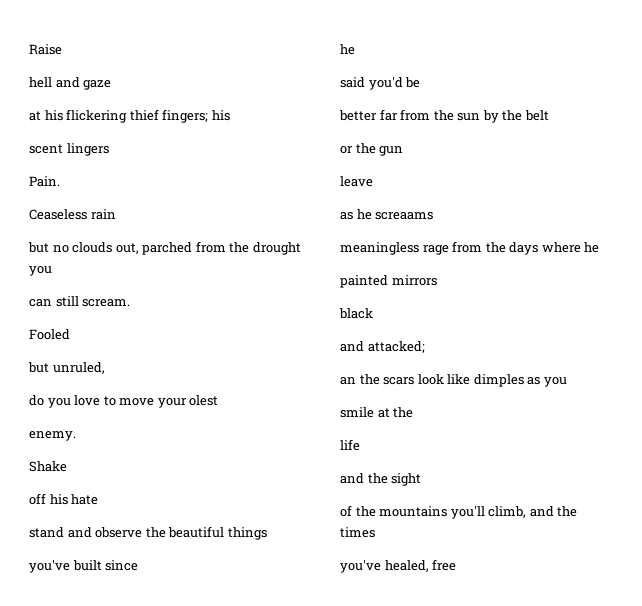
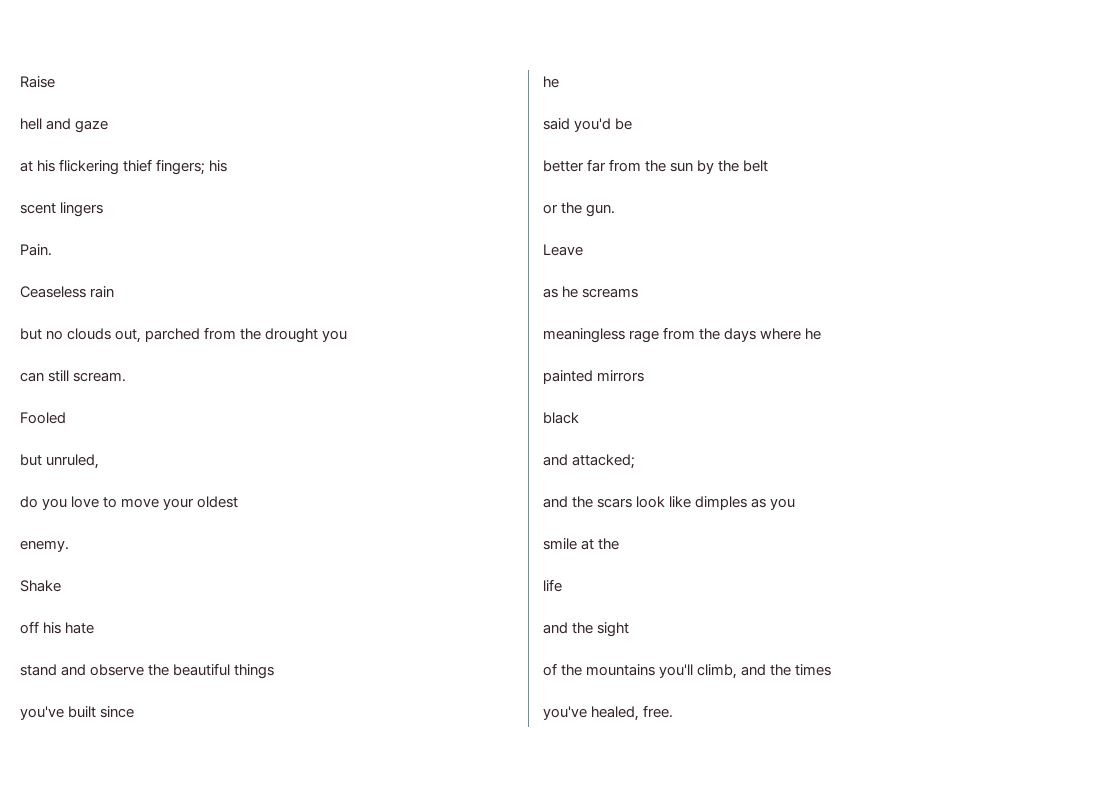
- do you love to move your olest
+ do you love to move your oldest
- or the gun
- leave
+ or the gun.
+ Leave
- as he screaams
+ as he screams
- an the scars look like dimples as you
+ and the scars look like dimples as you
- you've healed, free
+ you've healed, free.

